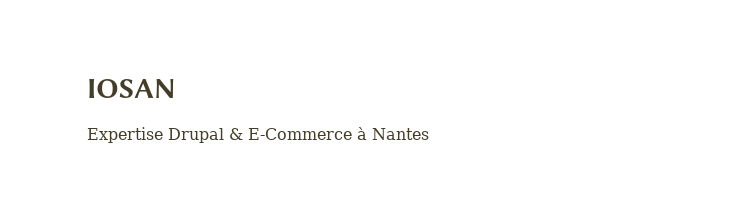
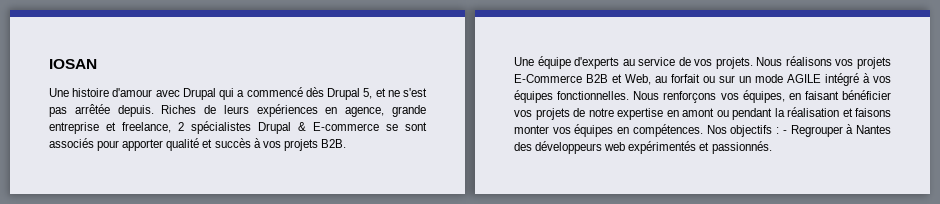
- Expertise Drupal & E-Commerce à Nantes
+ Une histoire d'amour avec Drupal qui a commencé dès Drupal 5, et ne s'est pas arrêtée depuis. Riches de leurs expériences en agence, grande entreprise et freelance, 2 spécialistes Drupal & E-commerce se sont associés pour apporter qualité et succès à vos projets B2B.
+ Une équipe d'experts au service de vos projets. Nous réalisons vos projets E-Commerce B2B et Web, au forfait ou sur un mode AGILE intégré à vos équipes fonctionnelles. Nous renforçons vos équipes, en faisant bénéficier vos projets de notre expertise en amont ou pendant la réalisation et faisons monter vos équipes en compétences. Nos objectifs : - Regrouper à Nantes des développeurs web expérimentés et passionnés.

